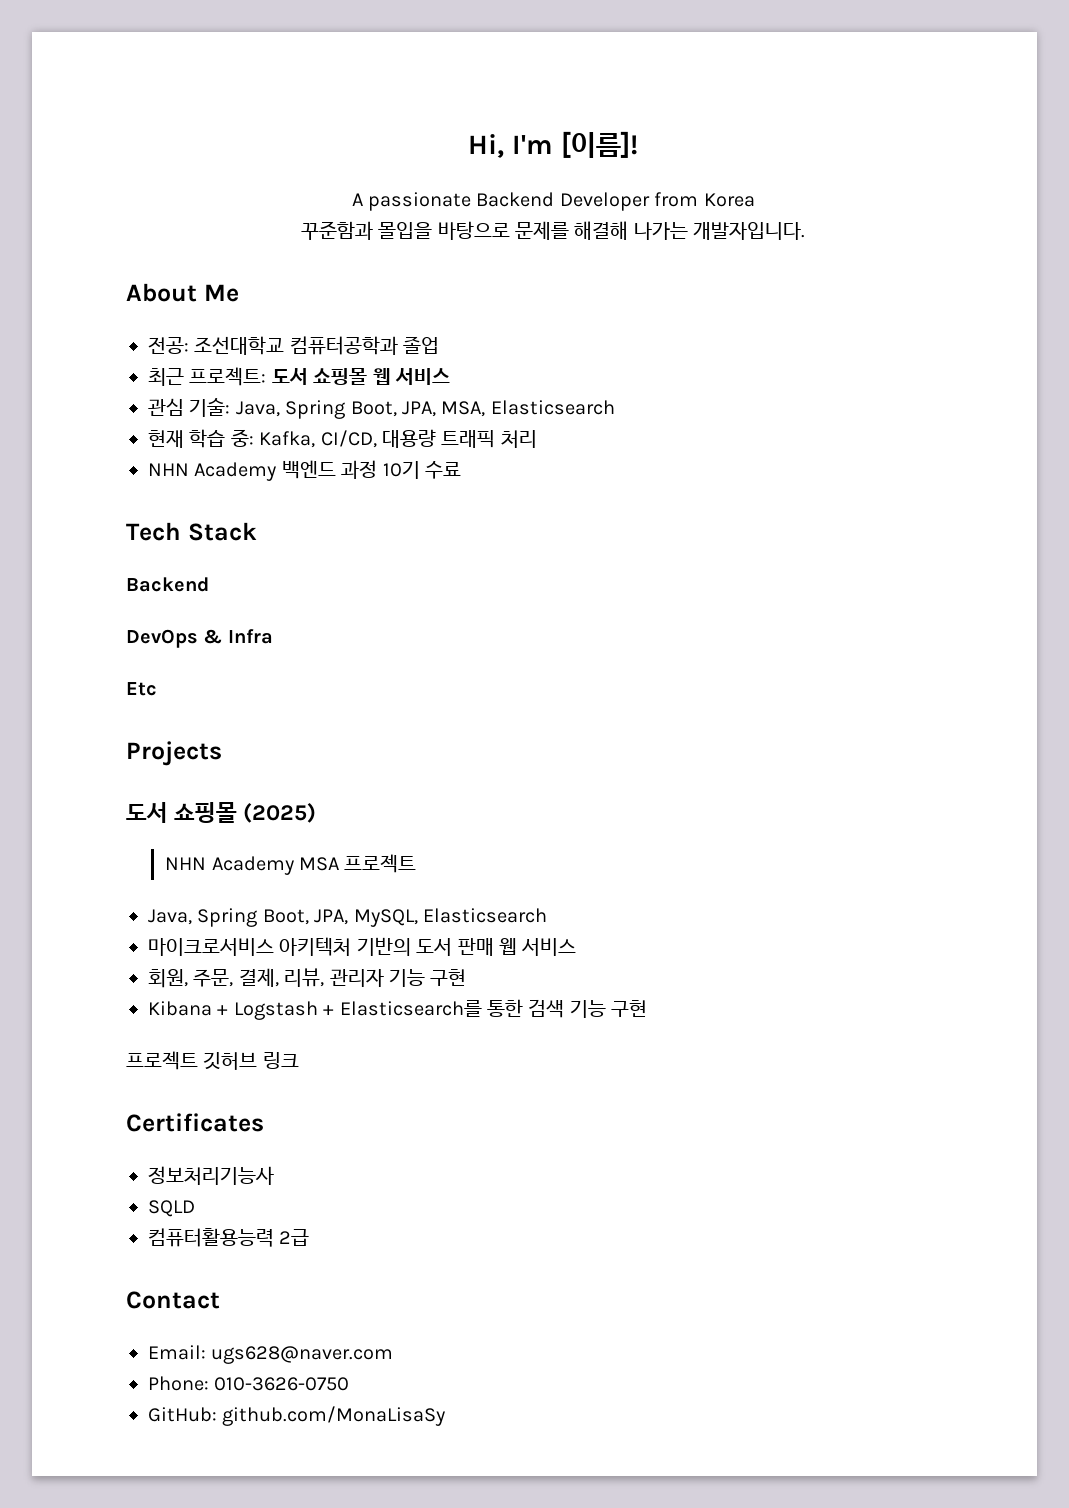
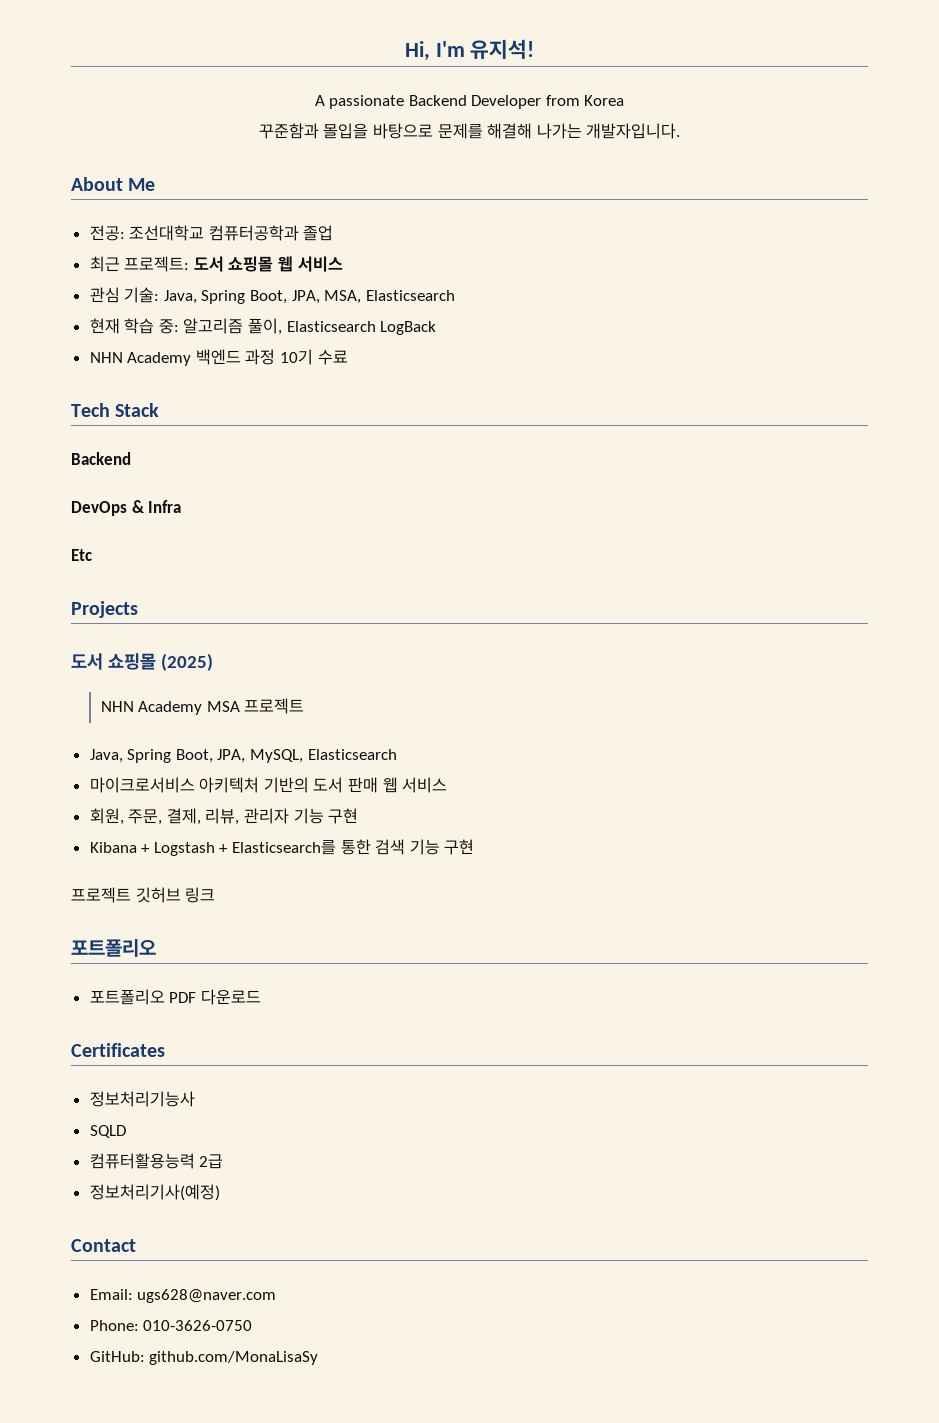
- Hi, I'm [이름]!
+ Hi, I'm 유지석!
- 현재 학습 중: Kafka, CI/CD, 대용량 트래픽 처리
+ 현재 학습 중: 알고리즘 풀이, Elasticsearch LogBack
  프로젝트 깃허브 링크
+ 포트폴리오
+ 포트폴리오 PDF 다운로드
+ 정보처리기사(예정)

